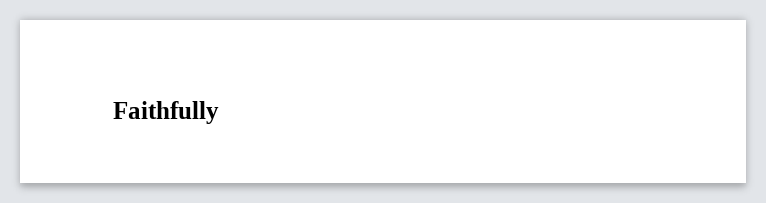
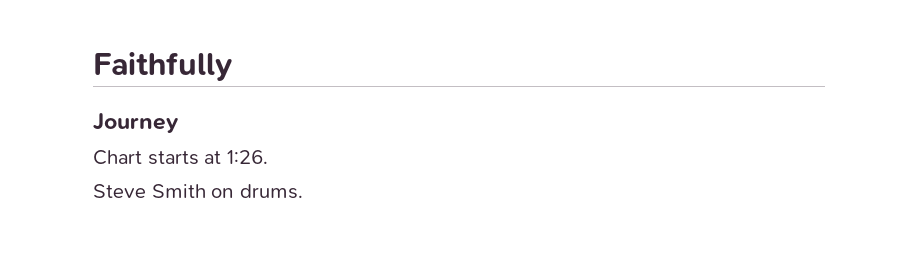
+ Journey
+ Chart starts at 1:26.
+ Steve Smith on drums.

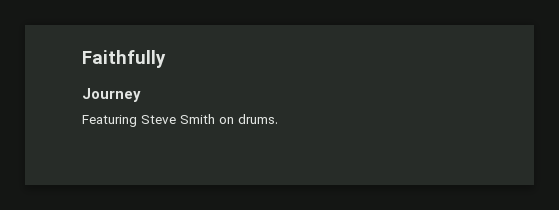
- Chart starts at 1:26.
- Steve Smith on drums.
+ Featuring Steve Smith on drums.

